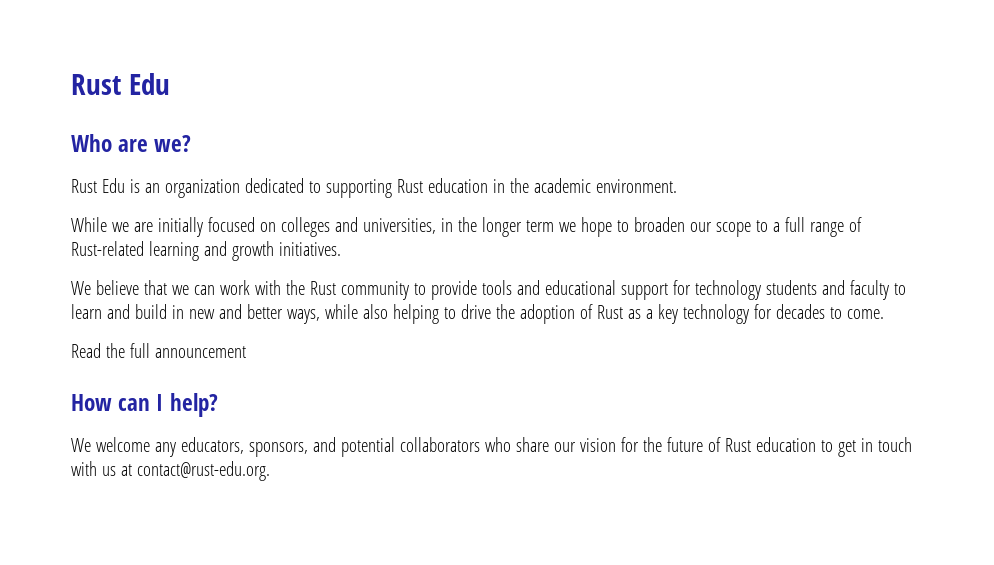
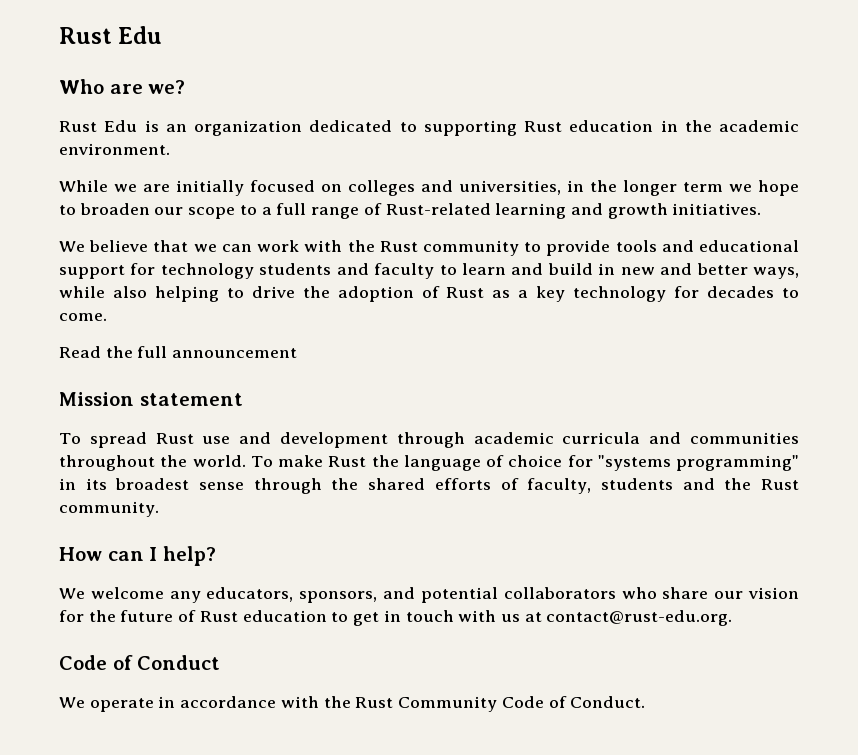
+ Mission statement
+ To spread Rust use and development through academic curricula and communities throughout the world. To make Rust the language of choice for "systems programming" in its broadest sense through the shared efforts of faculty, students and the Rust community.
+ Code of Conduct
+ We operate in accordance with the Rust Community Code of Conduct.

